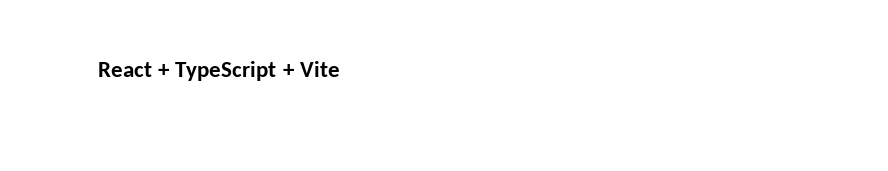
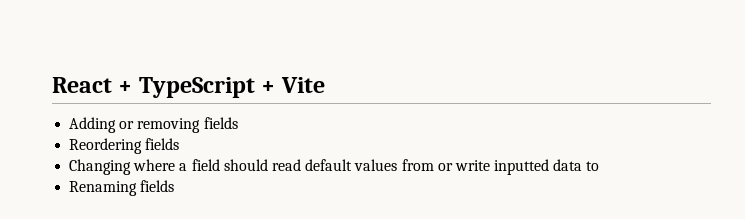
+ Adding or removing fields
+ Reordering fields
+ Changing where a field should read default values from or write inputted data to
+ Renaming fields

